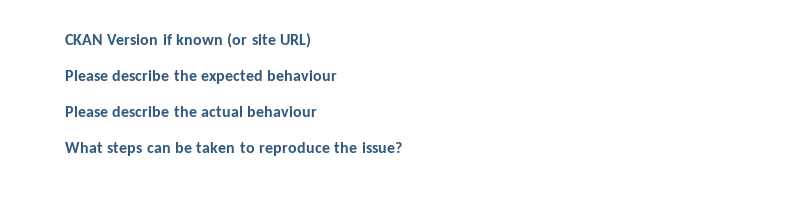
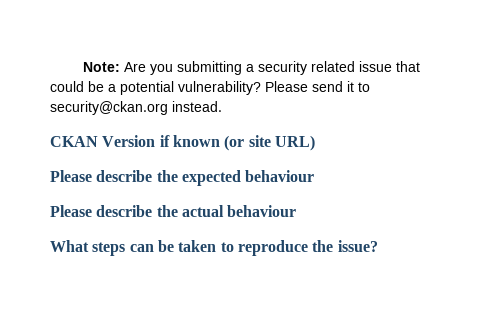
+ Note: Are you submitting a security related issue that could be a potential vulnerability? Please send it to security@ckan.org instead.

